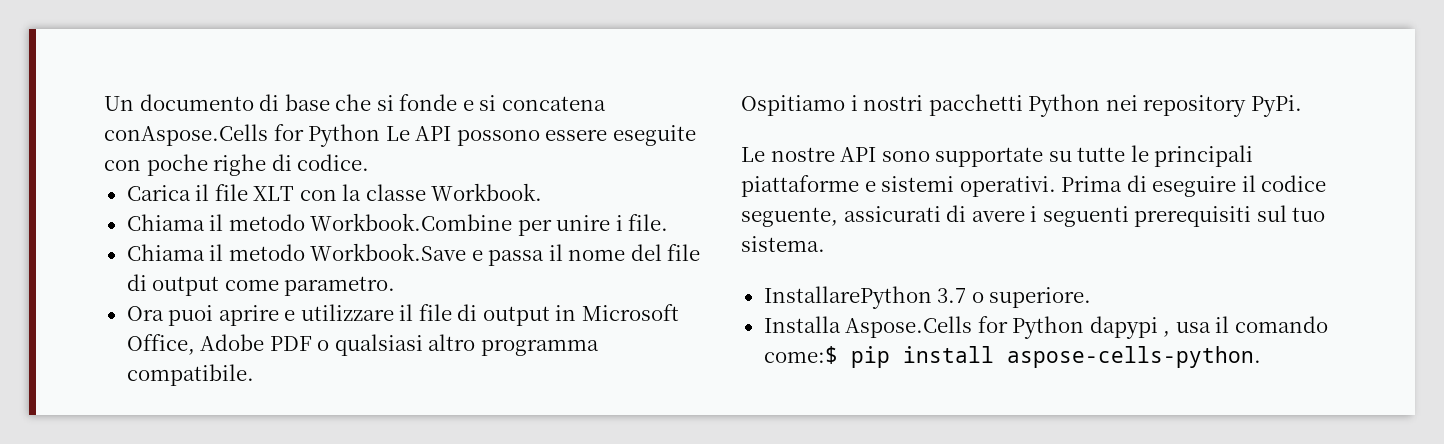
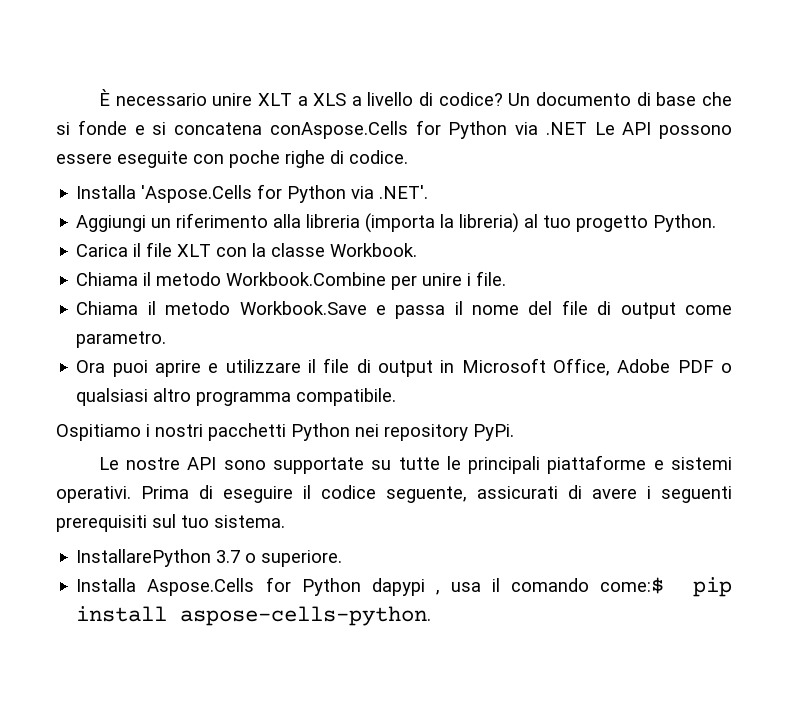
+ È necessario unire XLT a XLS a livello di codice?
- Un documento di base che si fonde e si concatena conAspose.Cells for Python Le API possono essere eseguite con poche righe di codice.
+ Un documento di base che si fonde e si concatena conAspose.Cells for Python via .NET Le API possono essere eseguite con poche righe di codice.
+ Installa 'Aspose.Cells for Python via .NET'.
+ Aggiungi un riferimento alla libreria (importa la libreria) al tuo progetto Python.

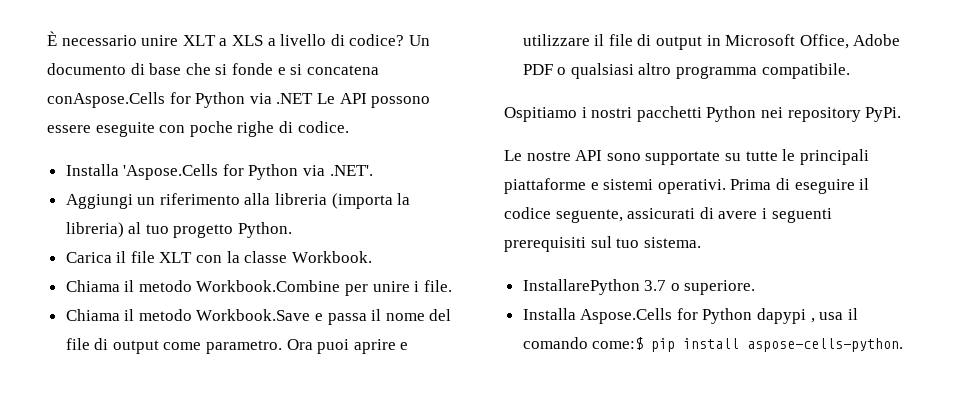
- Chiama il metodo Workbook.Save e passa il nome del file di output come parametro.
- Ora puoi aprire e utilizzare il file di output in Microsoft Office, Adobe PDF o qualsiasi altro programma compatibile.
+ Chiama il metodo Workbook.Save e passa il nome del file di output come parametro. Ora puoi aprire e utilizzare il file di output in Microsoft Office, Adobe PDF o qualsiasi altro programma compatibile.

